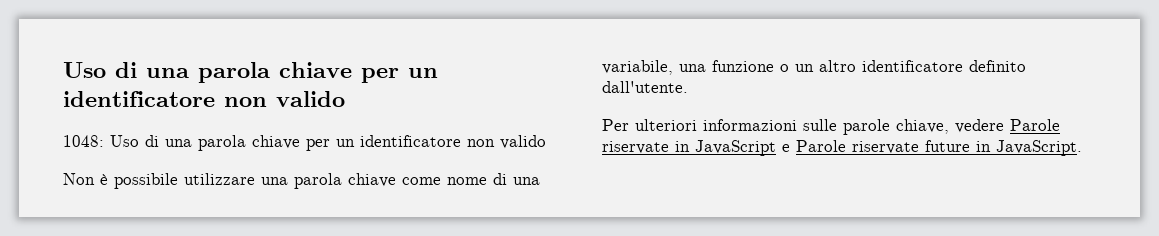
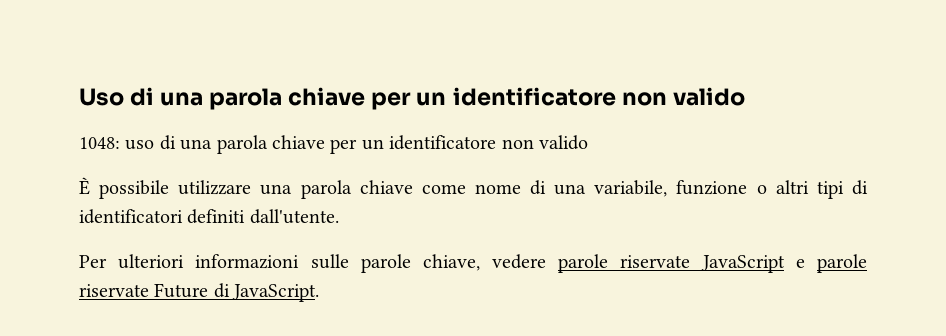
- 1048: Uso di una parola chiave per un identificatore non valido
- Non è possibile utilizzare una parola chiave come nome di una variabile, una funzione o un altro identificatore definito dall'utente.
+ 1048: uso di una parola chiave per un identificatore non valido
+ È possibile utilizzare una parola chiave come nome di una variabile, funzione o altri tipi di identificatori definiti dall'utente.
- Per ulteriori informazioni sulle parole chiave, vedere Parole riservate in JavaScript e Parole riservate future in JavaScript.
+ Per ulteriori informazioni sulle parole chiave, vedere parole riservate JavaScript e parole riservate Future di JavaScript.

